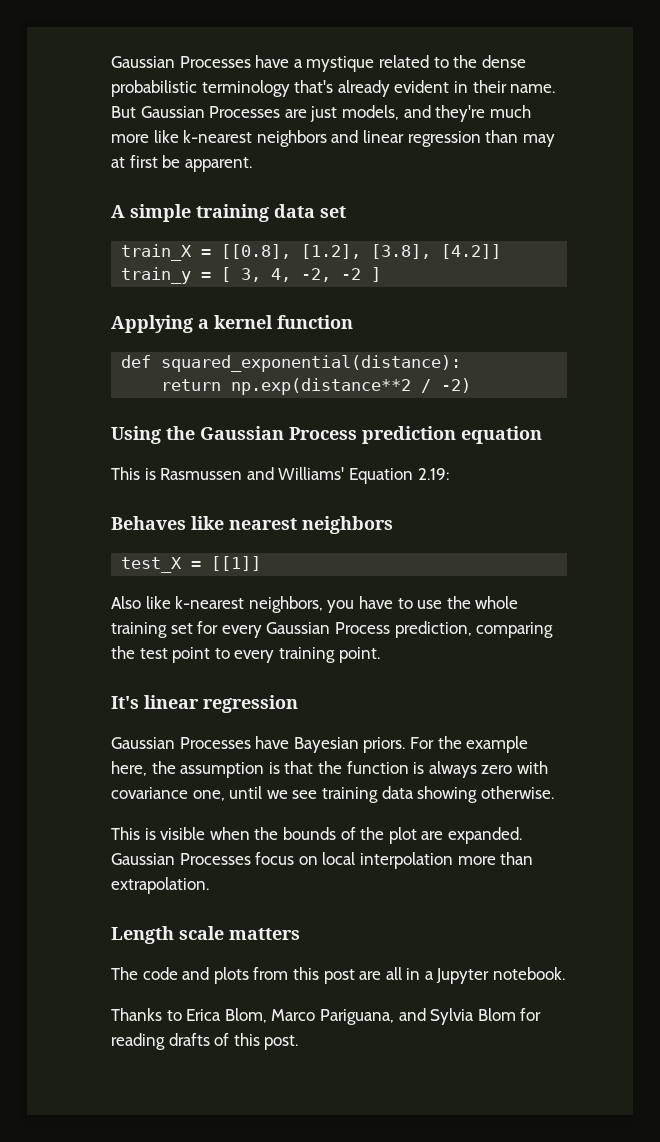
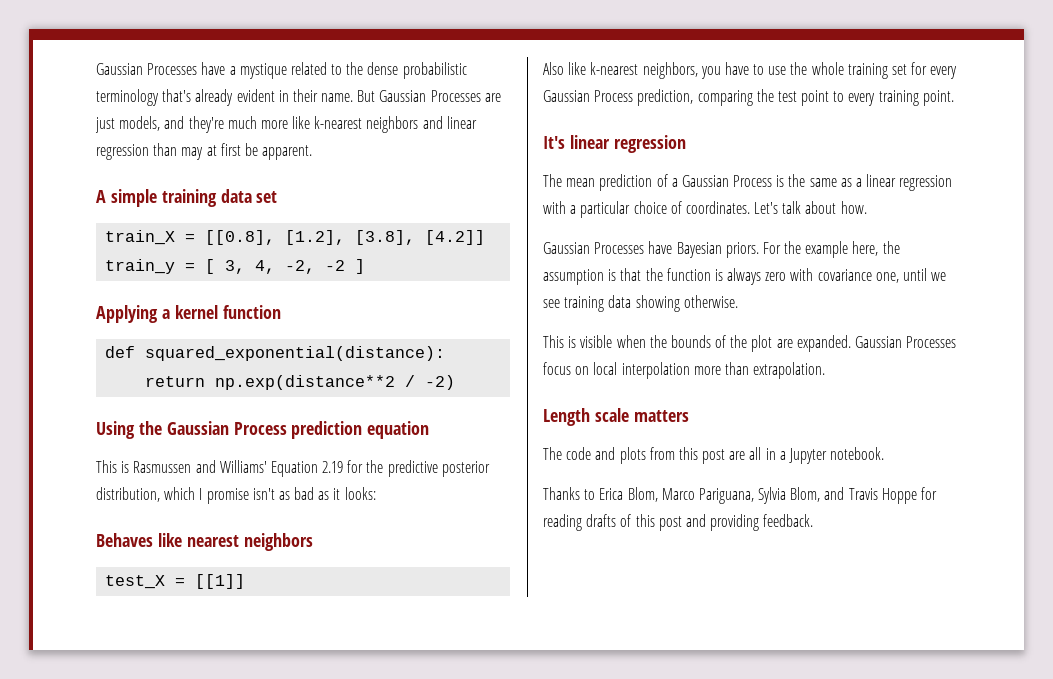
- This is Rasmussen and Williams' Equation 2.19:
+ This is Rasmussen and Williams' Equation 2.19 for the predictive posterior distribution, which I promise isn't as bad as it looks:
+ The mean prediction of a Gaussian Process is the same as a linear regression with a particular choice of coordinates. Let's talk about how.
- Thanks to Erica Blom, Marco Pariguana, and Sylvia Blom for reading drafts of this post.
+ Thanks to Erica Blom, Marco Pariguana, Sylvia Blom, and Travis Hoppe for reading drafts of this post and providing feedback.

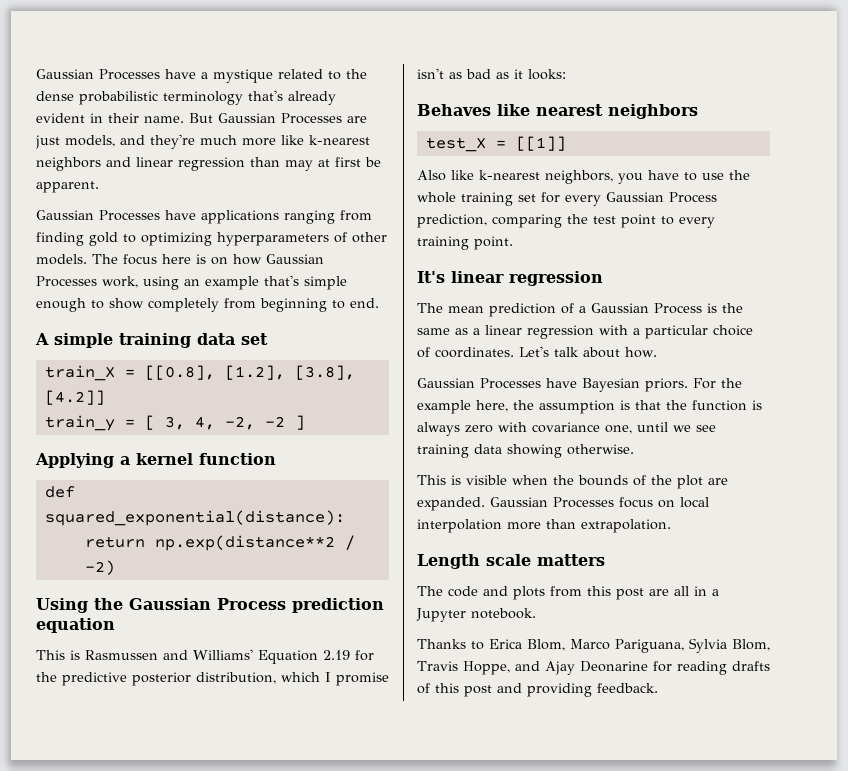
+ Gaussian Processes have applications ranging from finding gold to optimizing hyperparameters of other models. The focus here is on how Gaussian Processes work, using an example that's simple enough to show completely from beginning to end.
- Thanks to Erica Blom, Marco Pariguana, Sylvia Blom, and Travis Hoppe for reading drafts of this post and providing feedback.
+ Thanks to Erica Blom, Marco Pariguana, Sylvia Blom, Travis Hoppe, and Ajay Deonarine for reading drafts of this post and providing feedback.

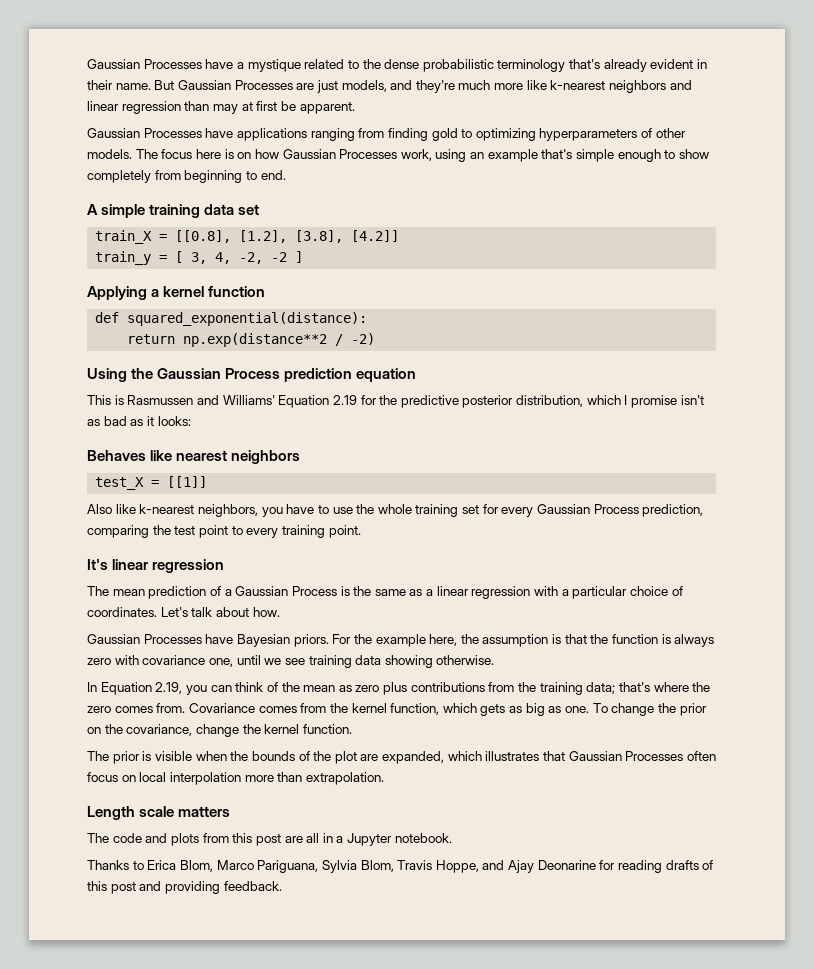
- This is visible when the bounds of the plot are expanded. Gaussian Processes focus on local interpolation more than extrapolation.
+ In Equation 2.19, you can think of the mean as zero plus contributions from the training data; that's where the zero comes from. Covariance comes from the kernel function, which gets as big as one. To change the prior on the covariance, change the kernel function.
+ The prior is visible when the bounds of the plot are expanded, which illustrates that Gaussian Processes often focus on local interpolation more than extrapolation.

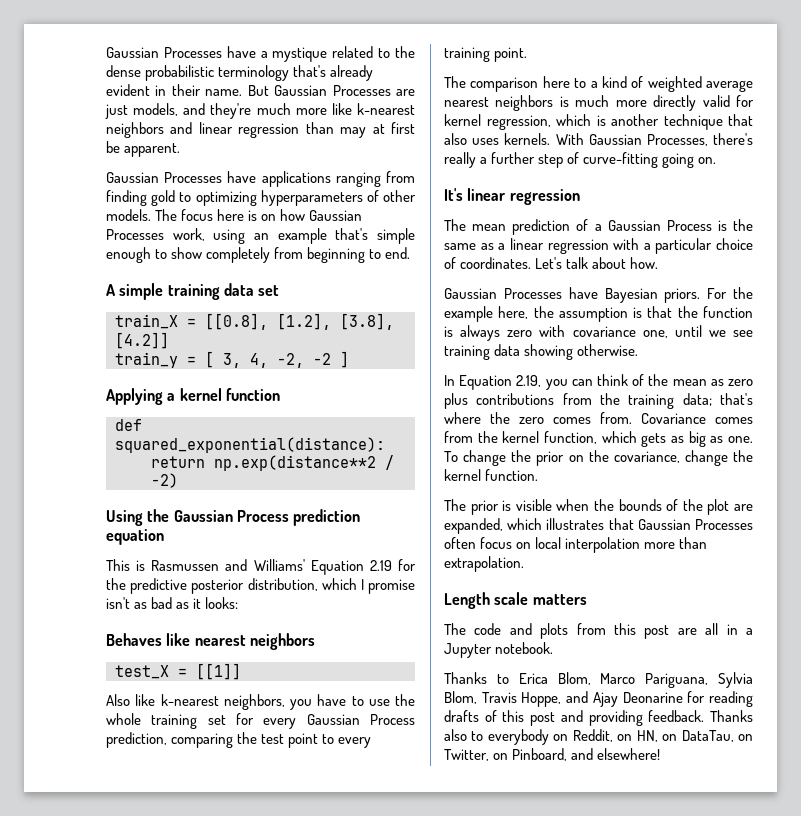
+ The comparison here to a kind of weighted average nearest neighbors is much more directly valid for kernel regression, which is another technique that also uses kernels. With Gaussian Processes, there's really a further step of curve-fitting going on.
+ Thanks also to everybody on Reddit, on HN, on DataTau, on Twitter, on Pinboard, and elsewhere!

